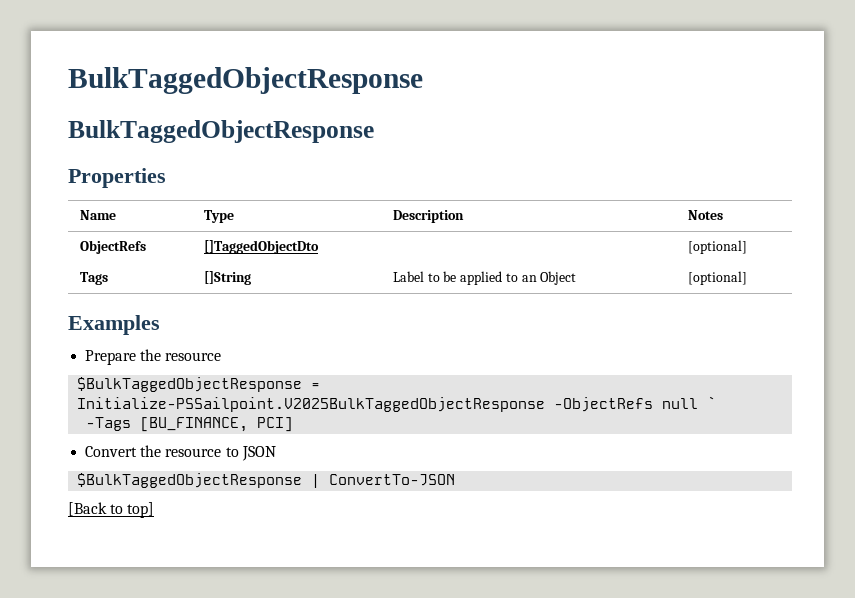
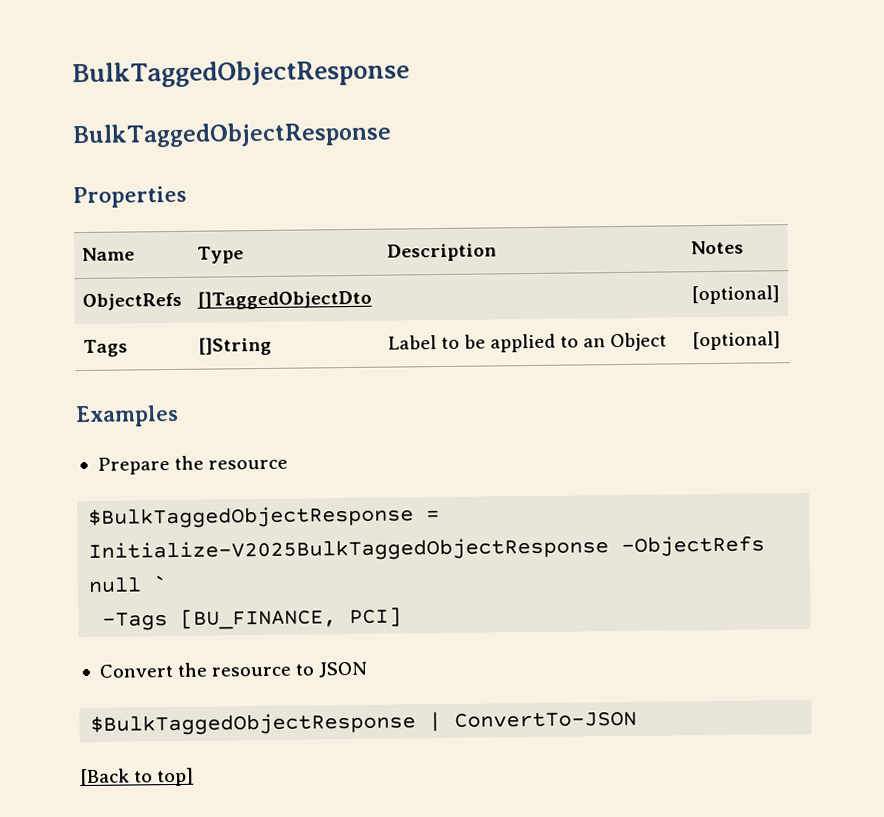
- $BulkTaggedObjectResponse = Initialize-PSSailpoint.V2025BulkTaggedObjectResponse -ObjectRefs null `
+ $BulkTaggedObjectResponse = Initialize-V2025BulkTaggedObjectResponse -ObjectRefs null `

